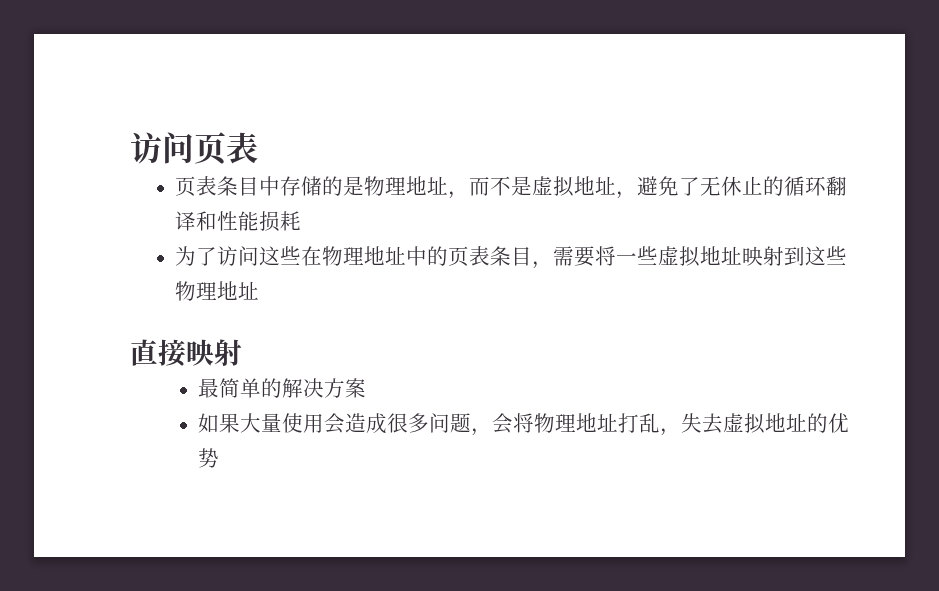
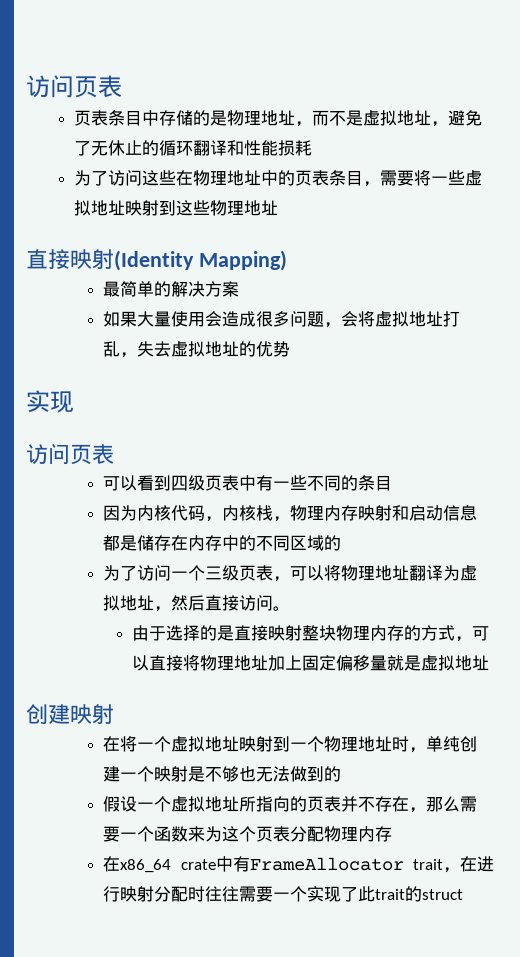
- 直接映射
+ 直接映射(Identity Mapping)
- 如果大量使用会造成很多问题，会将物理地址打乱，失去虚拟地址的优势
+ 如果大量使用会造成很多问题，会将虚拟地址打乱，失去虚拟地址的优势
+ 实现
+ 访问页表
+ 可以看到四级页表中有一些不同的条目
+ 因为内核代码，内核栈，物理内存映射和启动信息都是储存在内存中的不同区域的
+ 为了访问一个三级页表，可以将物理地址翻译为虚拟地址，然后直接访问。
+ 由于选择的是直接映射整块物理内存的方式，可以直接将物理地址加上固定偏移量就是虚拟地址
+ 创建映射
+ 在将一个虚拟地址映射到一个物理地址时，单纯创建一个映射是不够也无法做到的
+ 假设一个虚拟地址所指向的页表并不存在，那么需要一个函数来为这个页表分配物理内存
+ 在x86_64 crate中有FrameAllocator trait，在进行映射分配时往往需要一个实现了此trait的struct

